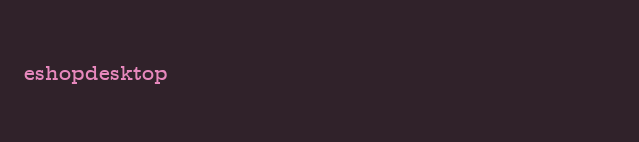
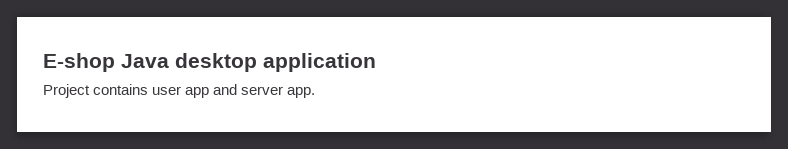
- eshopdesktop
+ E-shop Java desktop application
+ Project contains user app and server app.

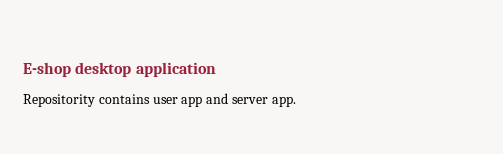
- E-shop Java desktop application
+ E-shop desktop application
- Project contains user app and server app.
+ Repositority contains user app and server app.

